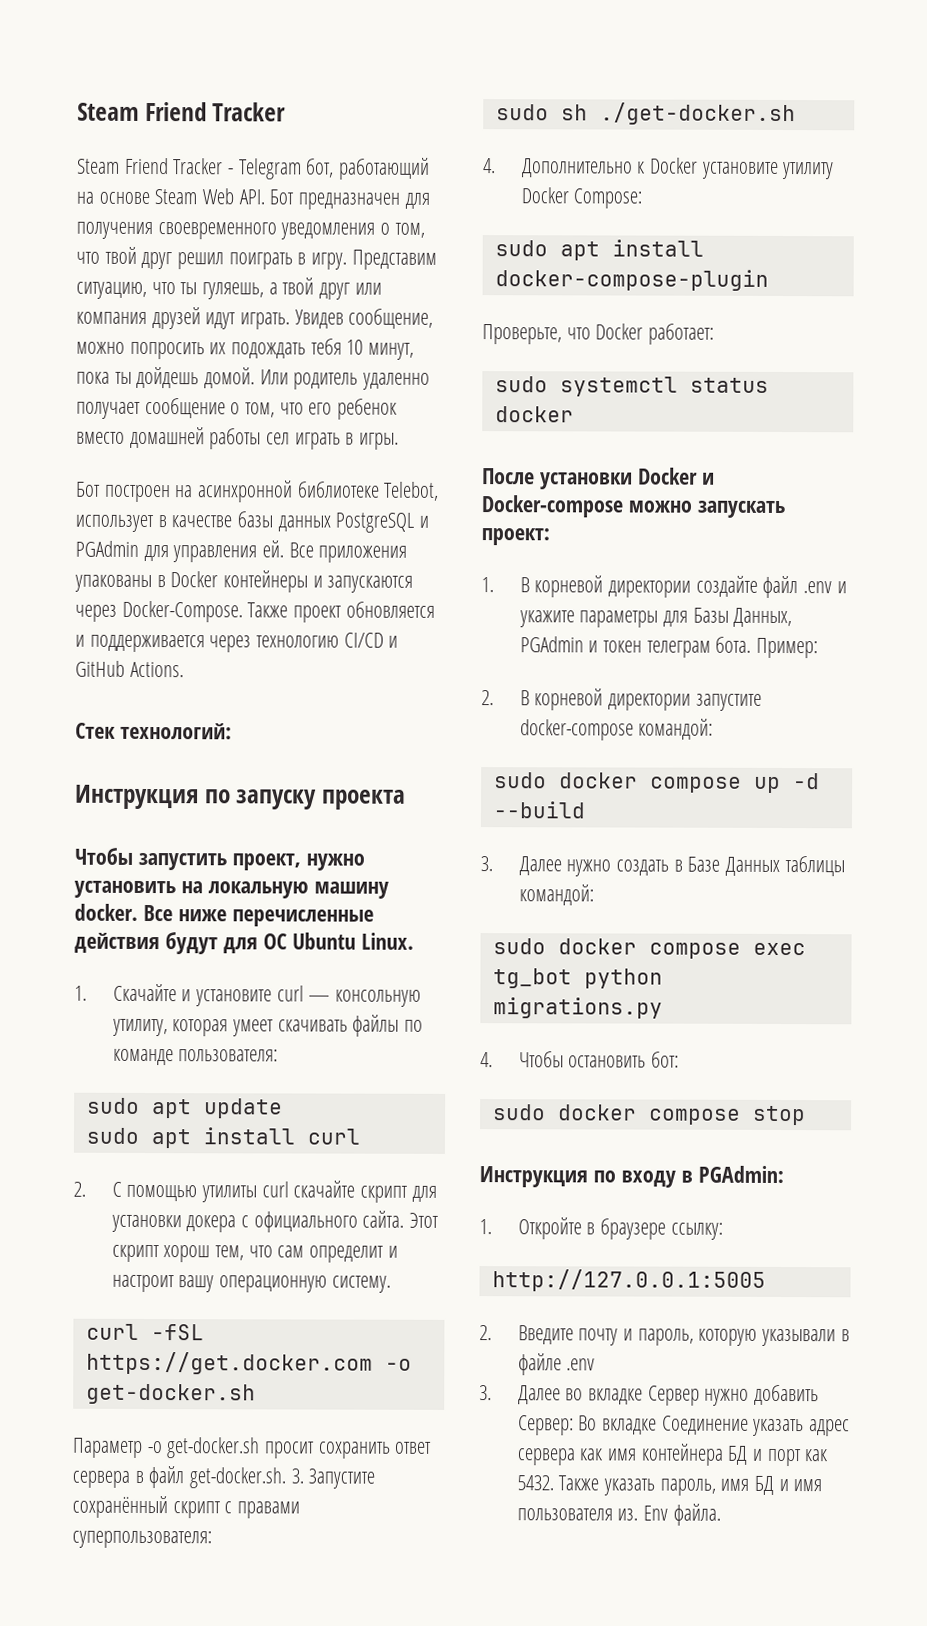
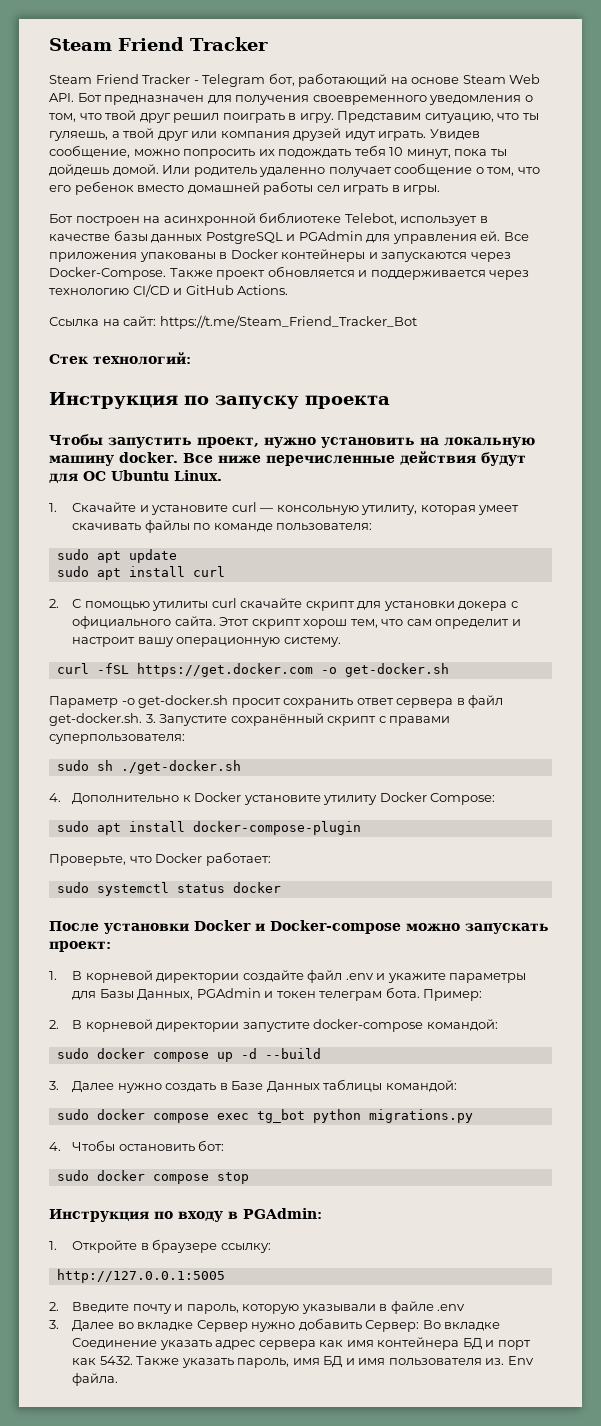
+ Ссылка на сайт: https://t.me/Steam_Friend_Tracker_Bot

